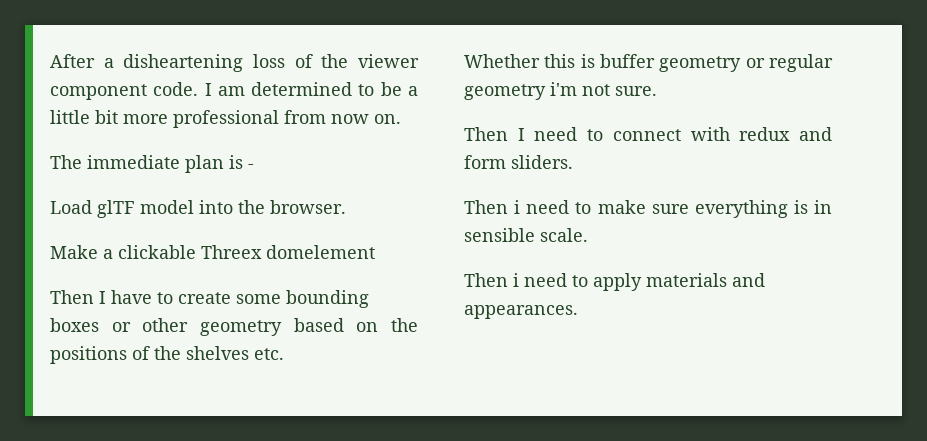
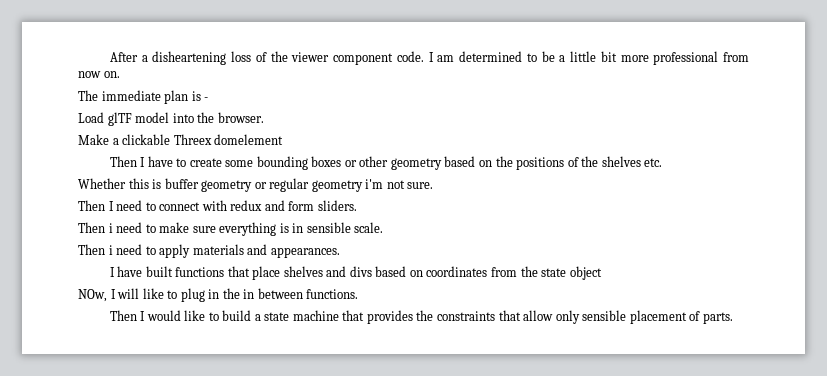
+ I have built functions that place shelves and divs based on coordinates from the state object
+ NOw, I will like to plug in the in between functions.
+ Then I would like to build a state machine that provides the constraints that allow only sensible placement of parts.

